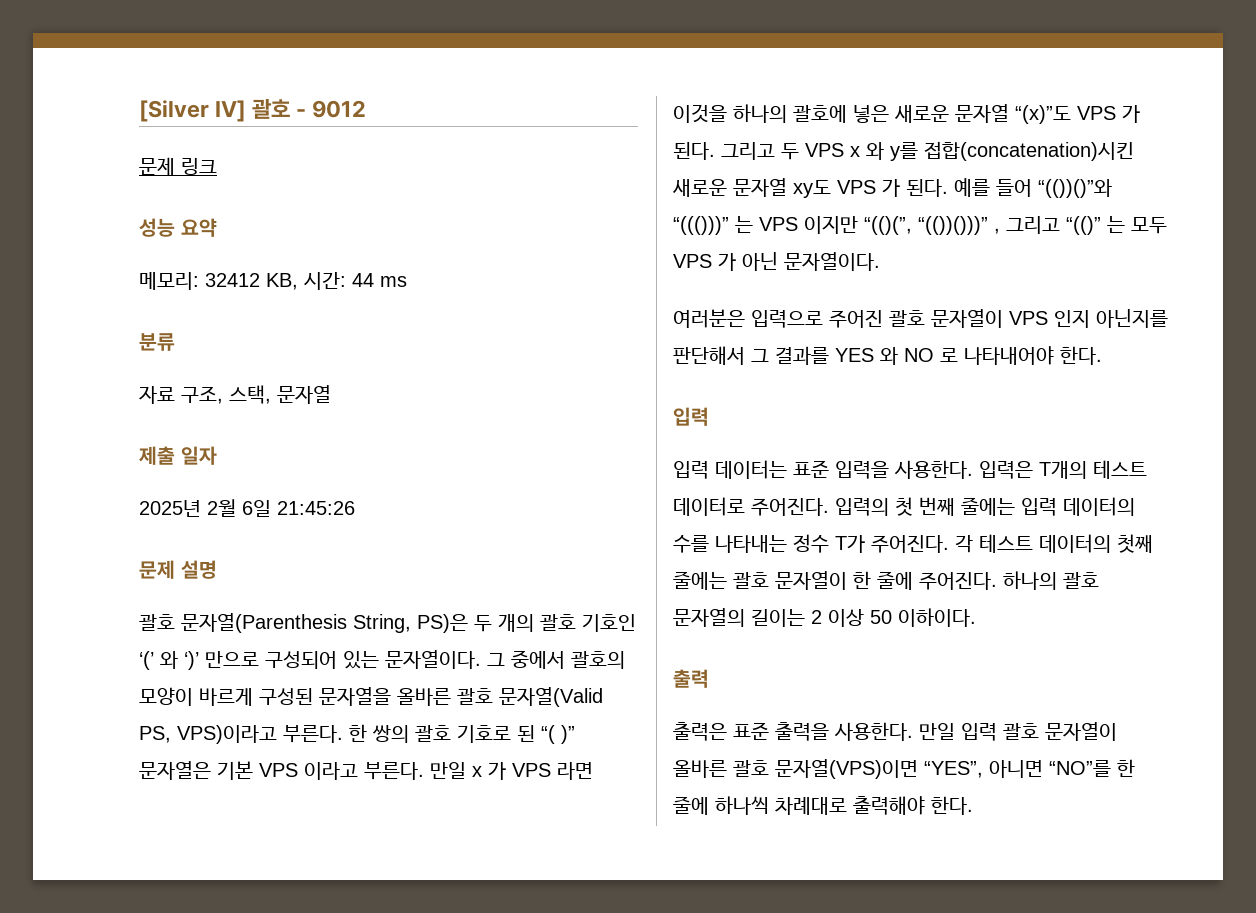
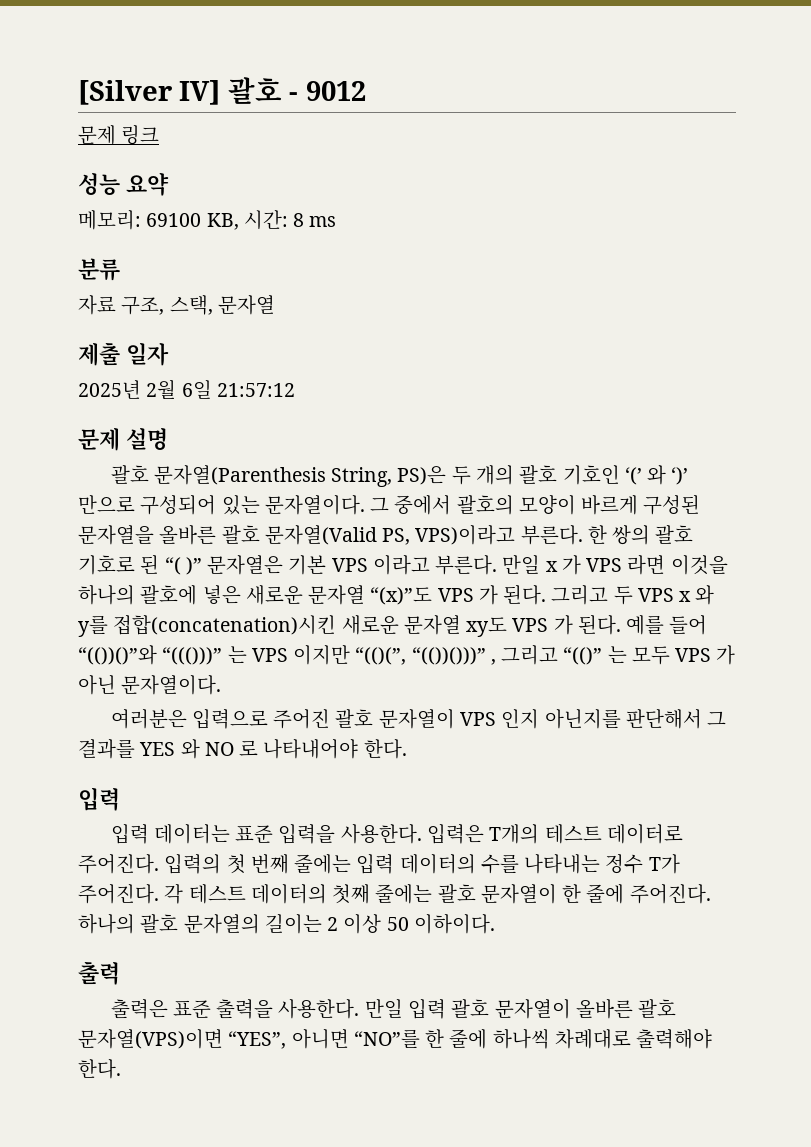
- 메모리: 32412 KB, 시간: 44 ms
+ 메모리: 69100 KB, 시간: 8 ms
- 2025년 2월 6일 21:45:26
+ 2025년 2월 6일 21:57:12

